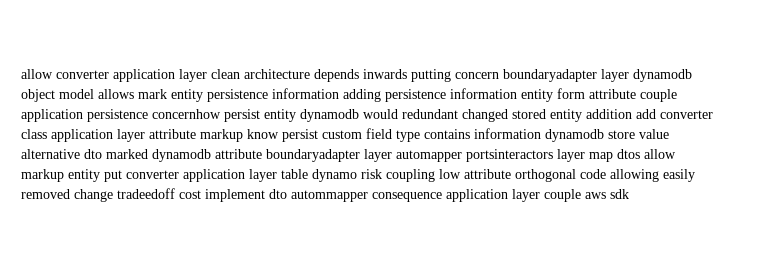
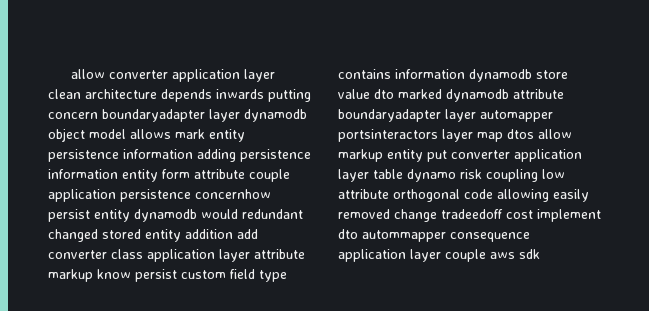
- allow converter application layer clean architecture depends inwards putting concern boundaryadapter layer dynamodb object model allows mark entity persistence information adding persistence information entity form attribute couple application persistence concernhow persist entity dynamodb would redundant changed stored entity addition add converter class application layer attribute markup know persist custom field type contains information dynamodb store value alternative dto marked dynamodb attribute boundaryadapter layer automapper portsinteractors layer map dtos allow markup entity put converter application layer table dynamo risk coupling low attribute orthogonal code allowing easily removed change tradeedoff cost implement dto autommapper consequence application layer couple aws sdk
+ allow converter application layer clean architecture depends inwards putting concern boundaryadapter layer dynamodb object model allows mark entity persistence information adding persistence information entity form attribute couple application persistence concernhow persist entity dynamodb would redundant changed stored entity addition add converter class application layer attribute markup know persist custom field type contains information dynamodb store value dto marked dynamodb attribute boundaryadapter layer automapper portsinteractors layer map dtos allow markup entity put converter application layer table dynamo risk coupling low attribute orthogonal code allowing easily removed change tradeedoff cost implement dto autommapper consequence application layer couple aws sdk

